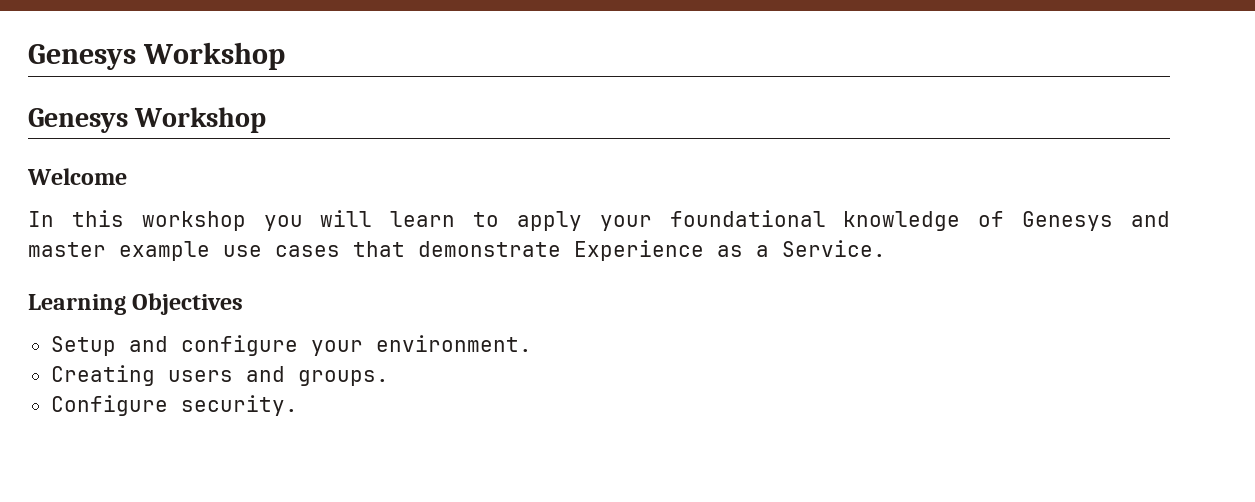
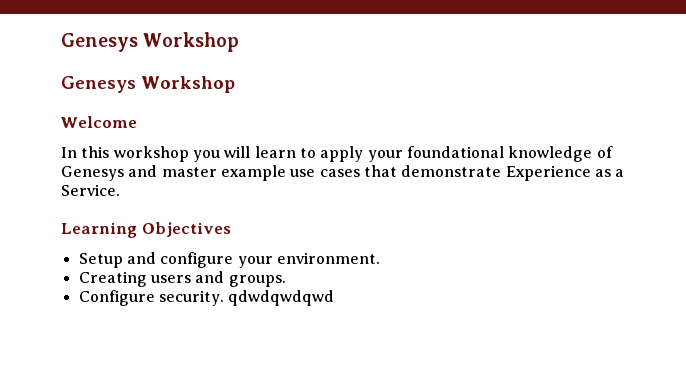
- Configure security.
+ Configure security. qdwdqwdqwd

